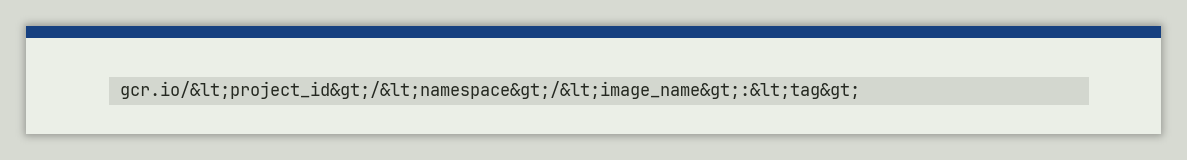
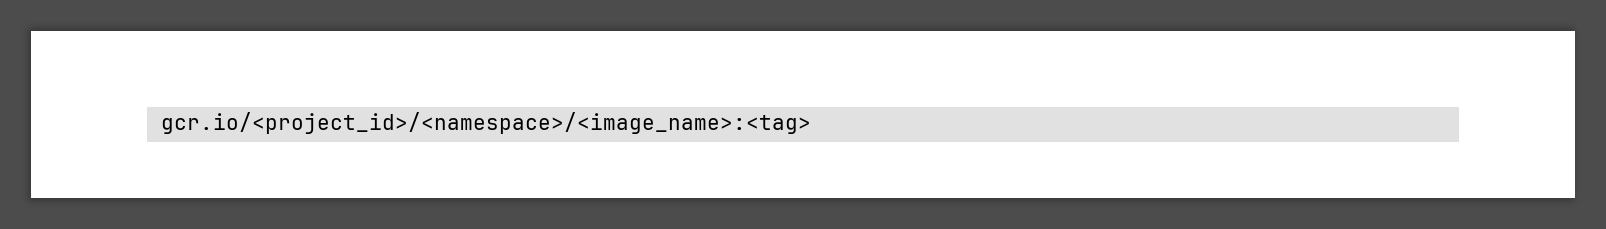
- gcr.io/&lt;project_id&gt;/&lt;namespace&gt;/&lt;image_name&gt;:&lt;tag&gt;
+ gcr.io/<project_id>/<namespace>/<image_name>:<tag>

